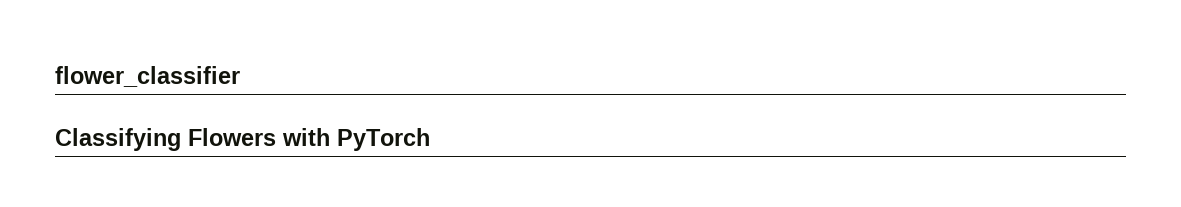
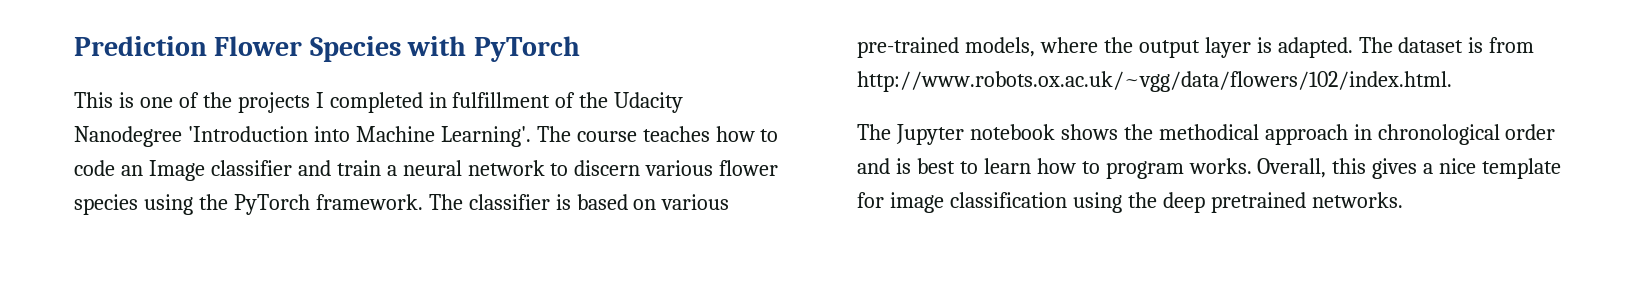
- flower_classifier
- Classifying Flowers with PyTorch
+ Prediction Flower Species with PyTorch
+ This is one of the projects I completed in fulfillment of the Udacity Nanodegree 'Introduction into Machine Learning'. The course teaches how to code an Image classifier and train a neural network to discern various flower species using the PyTorch framework. The classifier is based on various pre-trained models, where the output layer is adapted. The dataset is from http://www.robots.ox.ac.uk/~vgg/data/flowers/102/index.html.
+ The Jupyter notebook shows the methodical approach in chronological order and is best to learn how to program works. Overall, this gives a nice template for image classification using the deep pretrained networks.

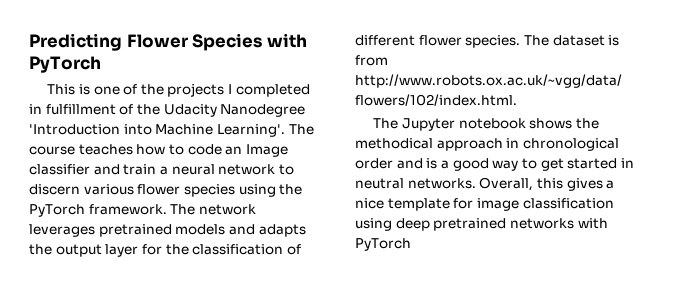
- Prediction Flower Species with PyTorch
+ Predicting Flower Species with PyTorch
- The classifier is based on various pre-trained models, where the output layer is adapted.
+ The network leverages pretrained models and adapts the output layer for the classification of different flower species.
- The Jupyter notebook shows the methodical approach in chronological order and is best to learn how to program works.
+ The Jupyter notebook shows the methodical approach in chronological order and is a good way to get started in neutral networks.
- Overall, this gives a nice template for image classification using the deep pretrained networks.
+ Overall, this gives a nice template for image classification using deep pretrained networks with PyTorch

